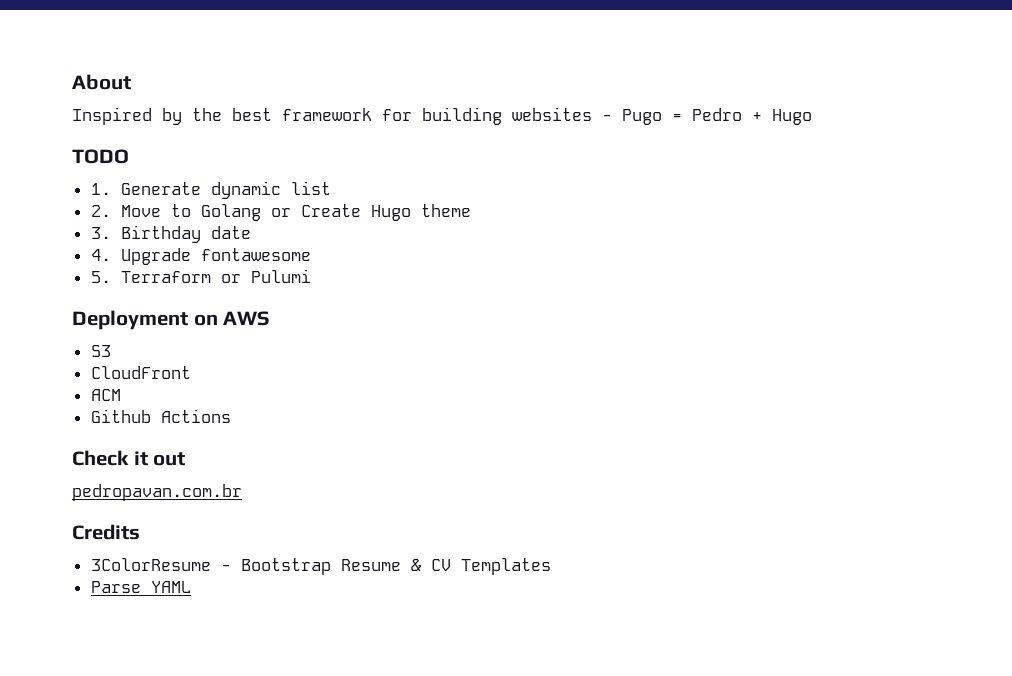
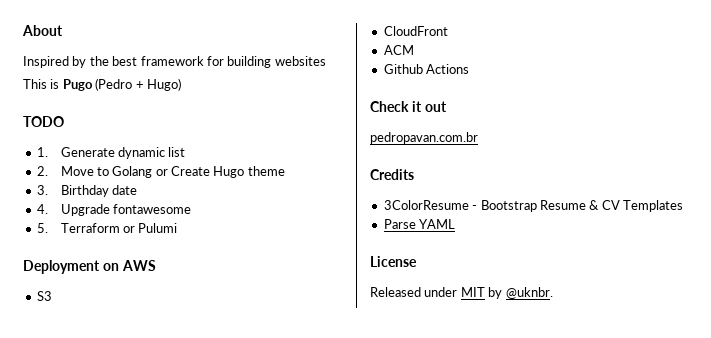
- Inspired by the best framework for building websites - Pugo = Pedro + Hugo
+ Inspired by the best framework for building websites
+ This is Pugo (Pedro + Hugo)
+ License
+ Released under MIT by @uknbr.

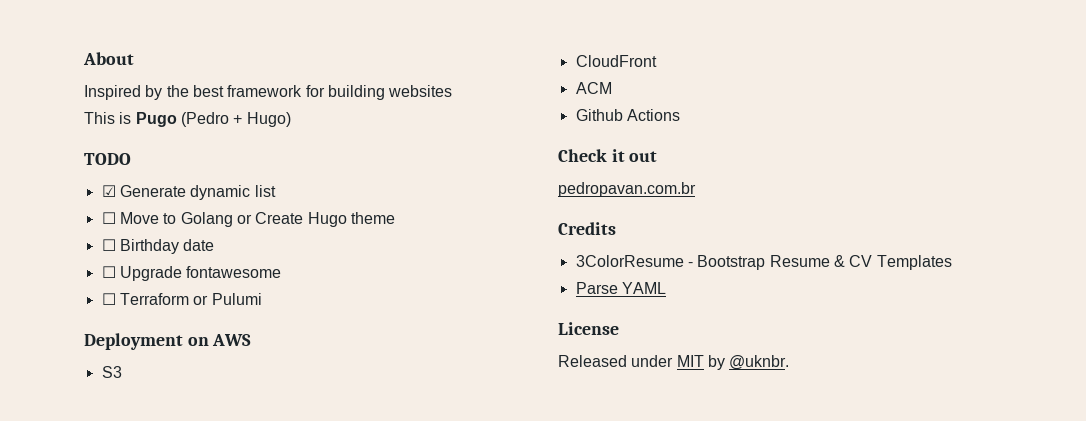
- 1. Generate dynamic list
+ ☑ Generate dynamic list
- 2. Move to Golang or Create Hugo theme
+ ☐ Move to Golang or Create Hugo theme
- 3. Birthday date
+ ☐ Birthday date
- 4. Upgrade fontawesome
+ ☐ Upgrade fontawesome
- 5. Terraform or Pulumi
+ ☐ Terraform or Pulumi

